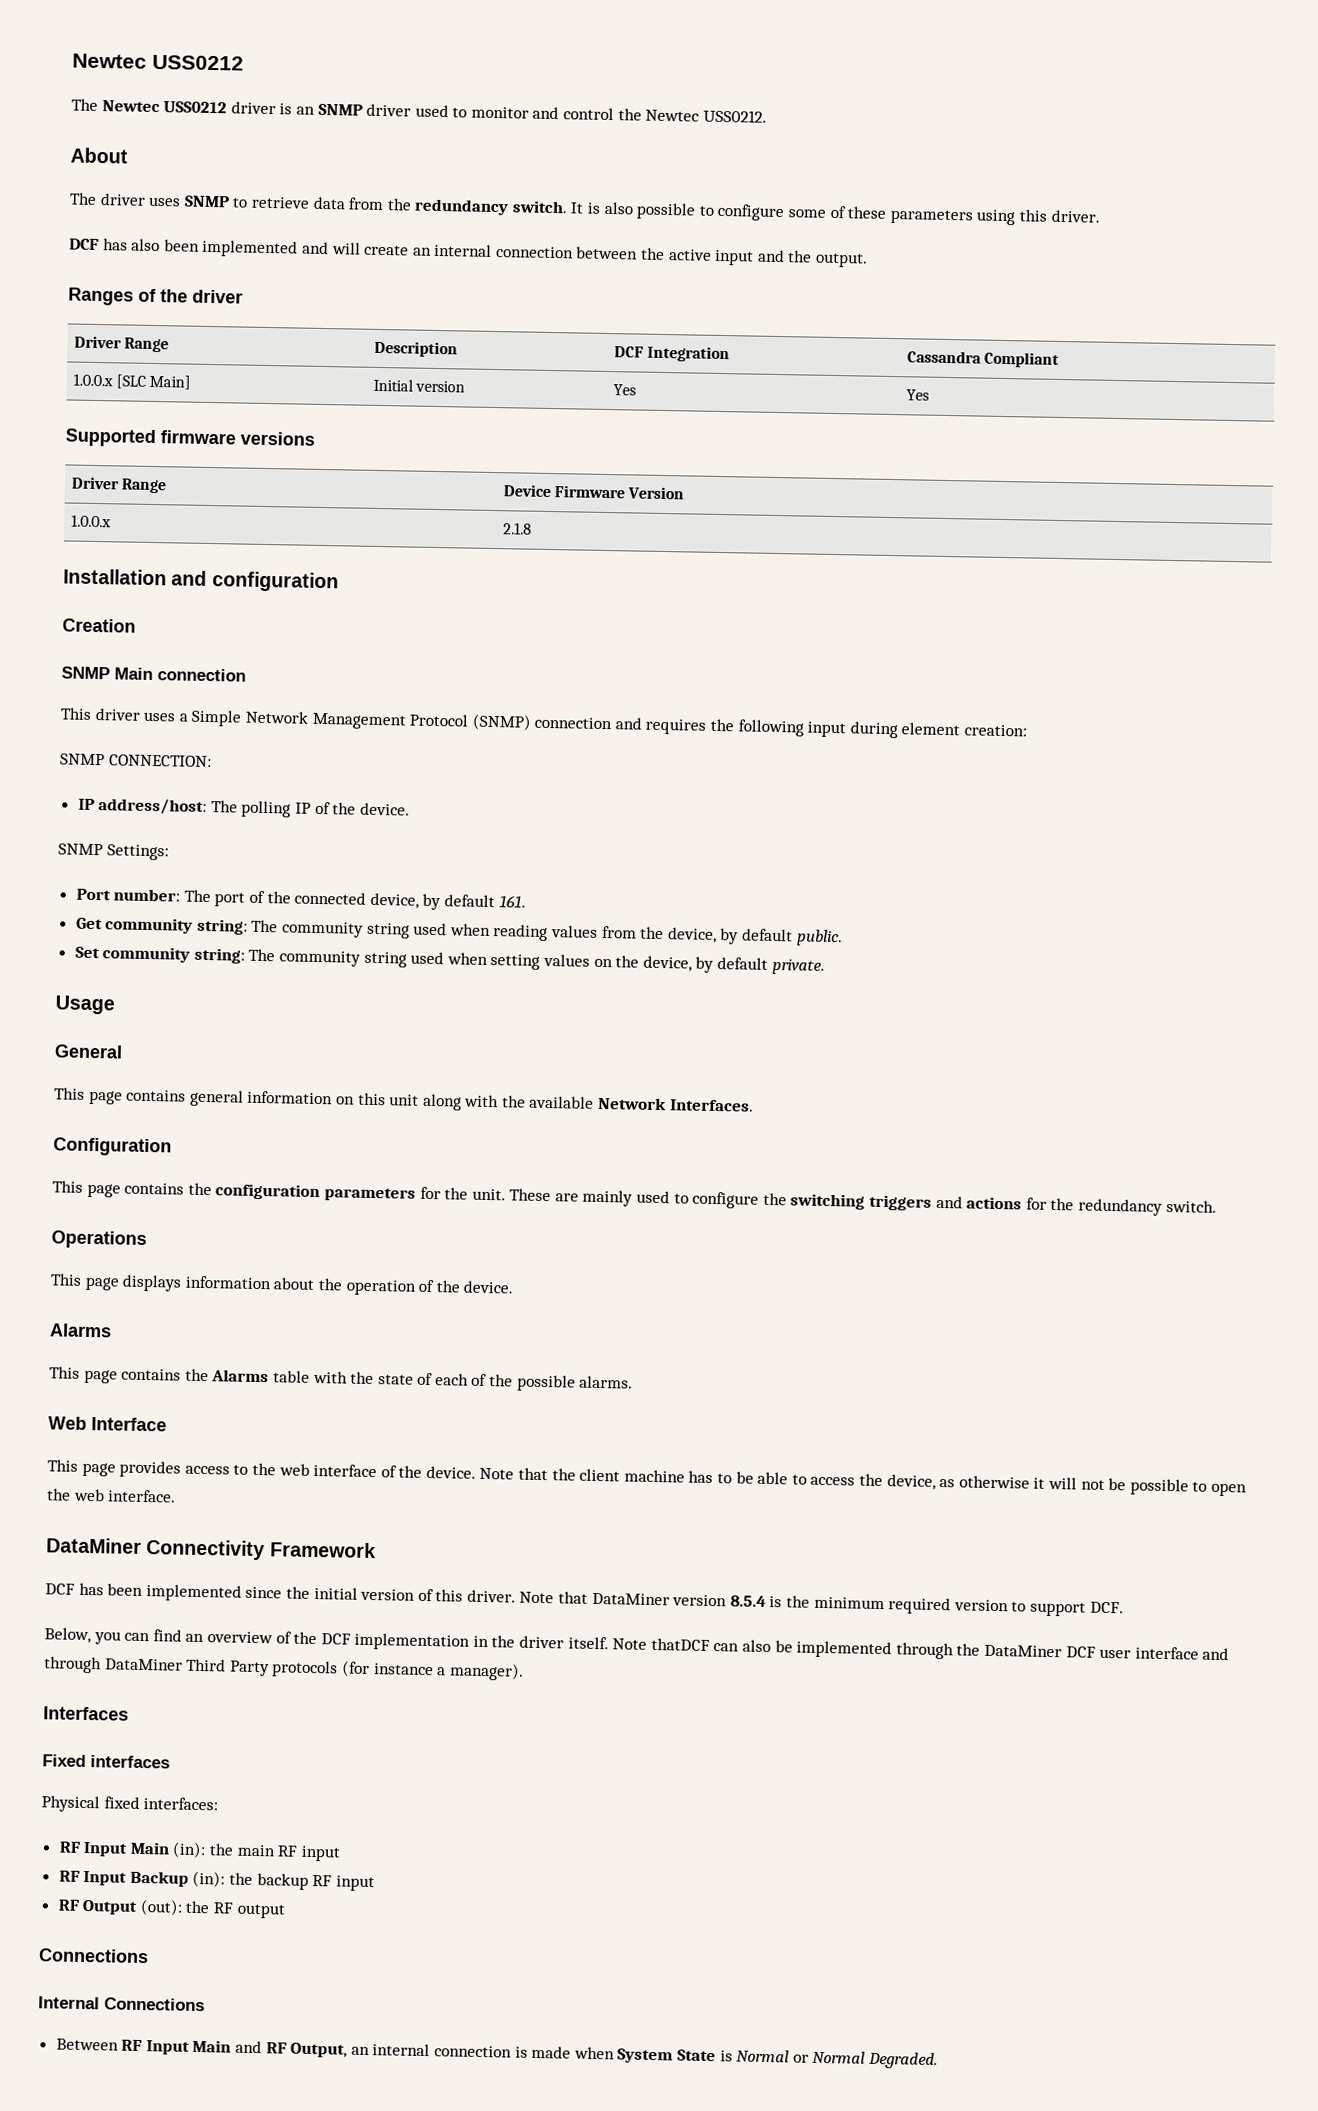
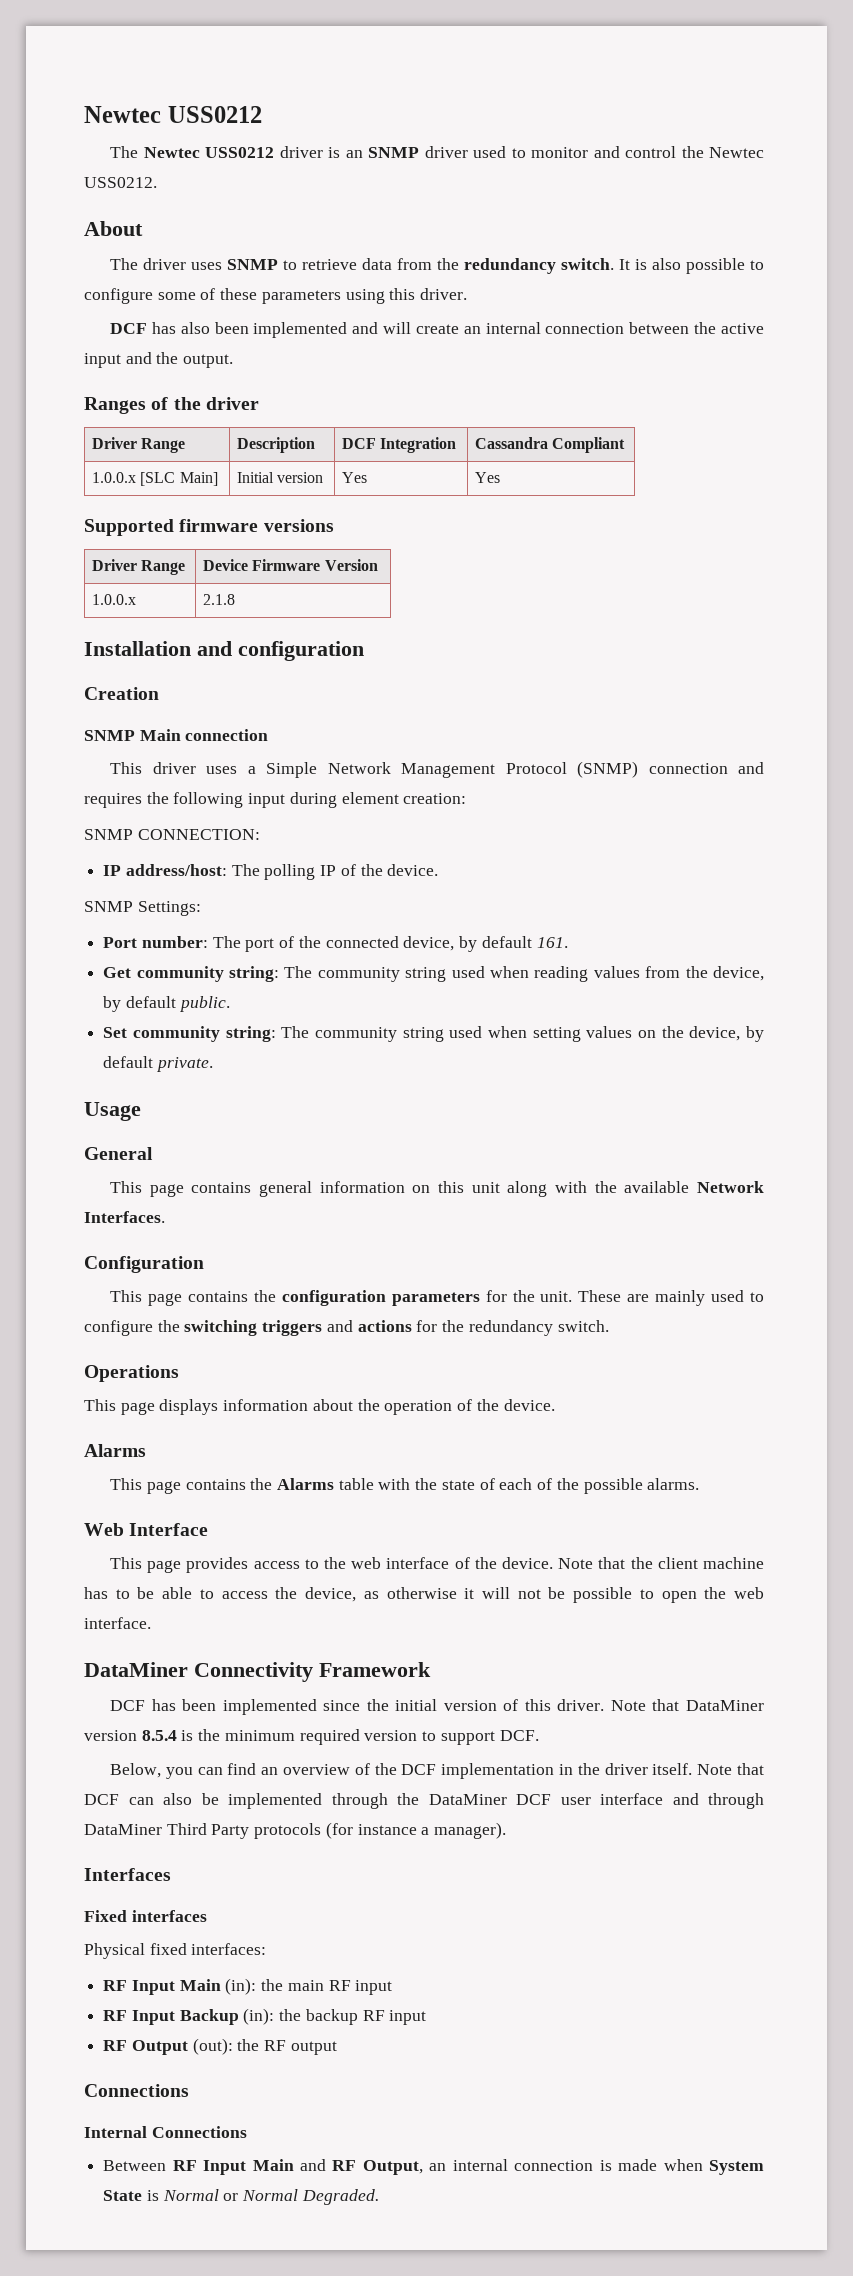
- Note thatDCF can also be implemented through the DataMiner DCF user interface and through DataMiner Third Party protocols (for instance a manager).
+ Note that DCF can also be implemented through the DataMiner DCF user interface and through DataMiner Third Party protocols (for instance a manager).

